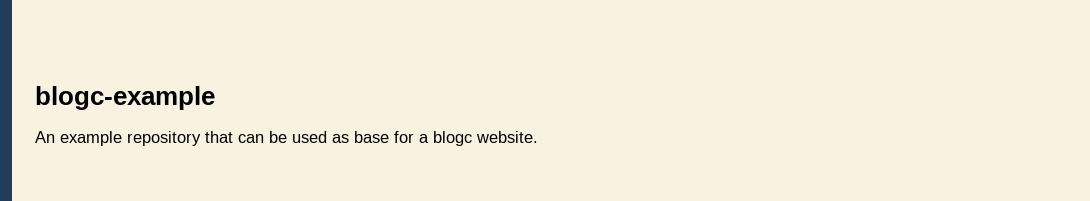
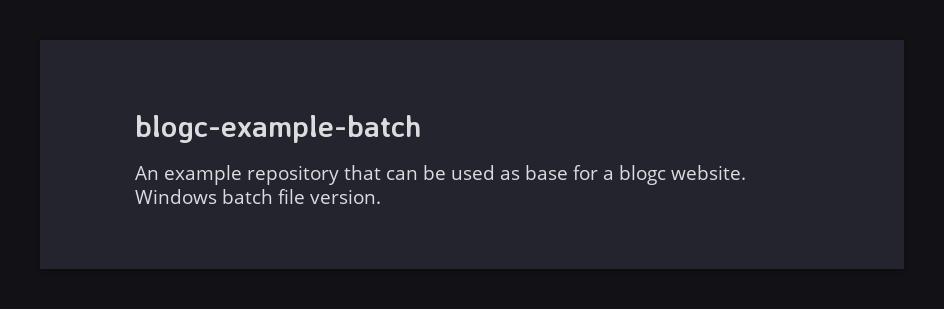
- blogc-example
+ blogc-example-batch
+ Windows batch file version.

